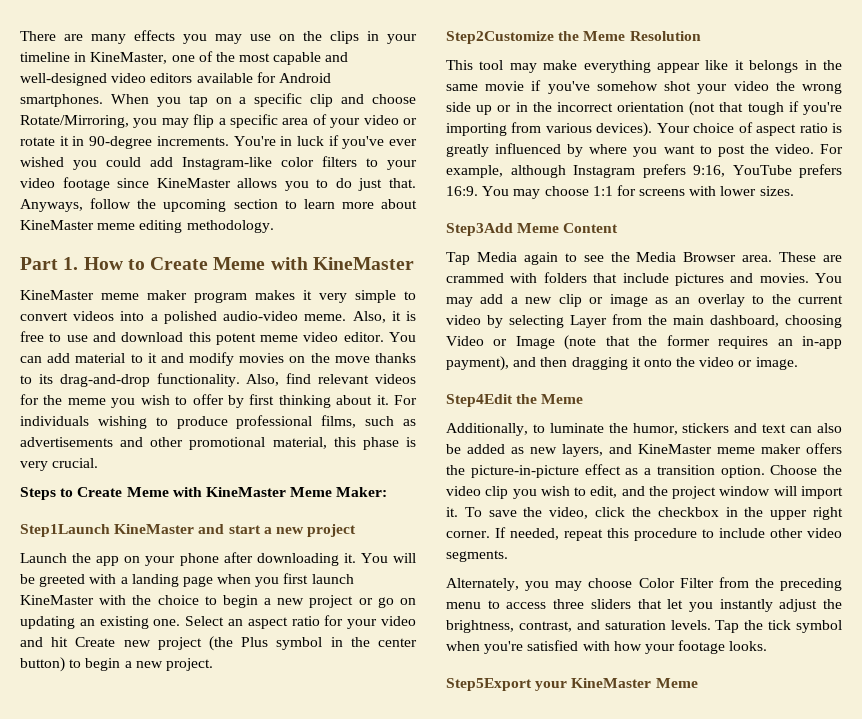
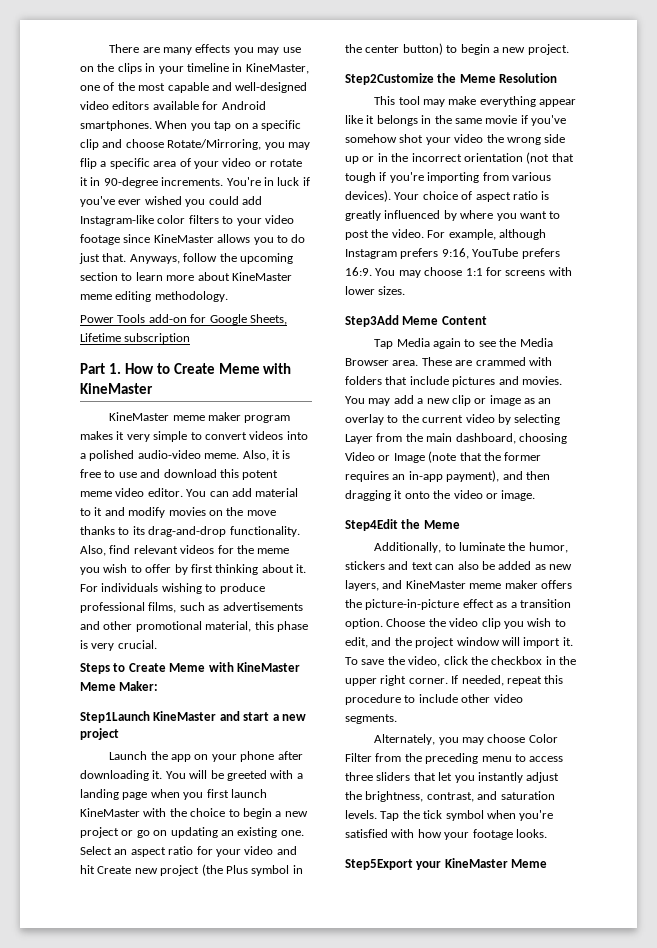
+ Power Tools add-on for Google Sheets, Lifetime subscription

